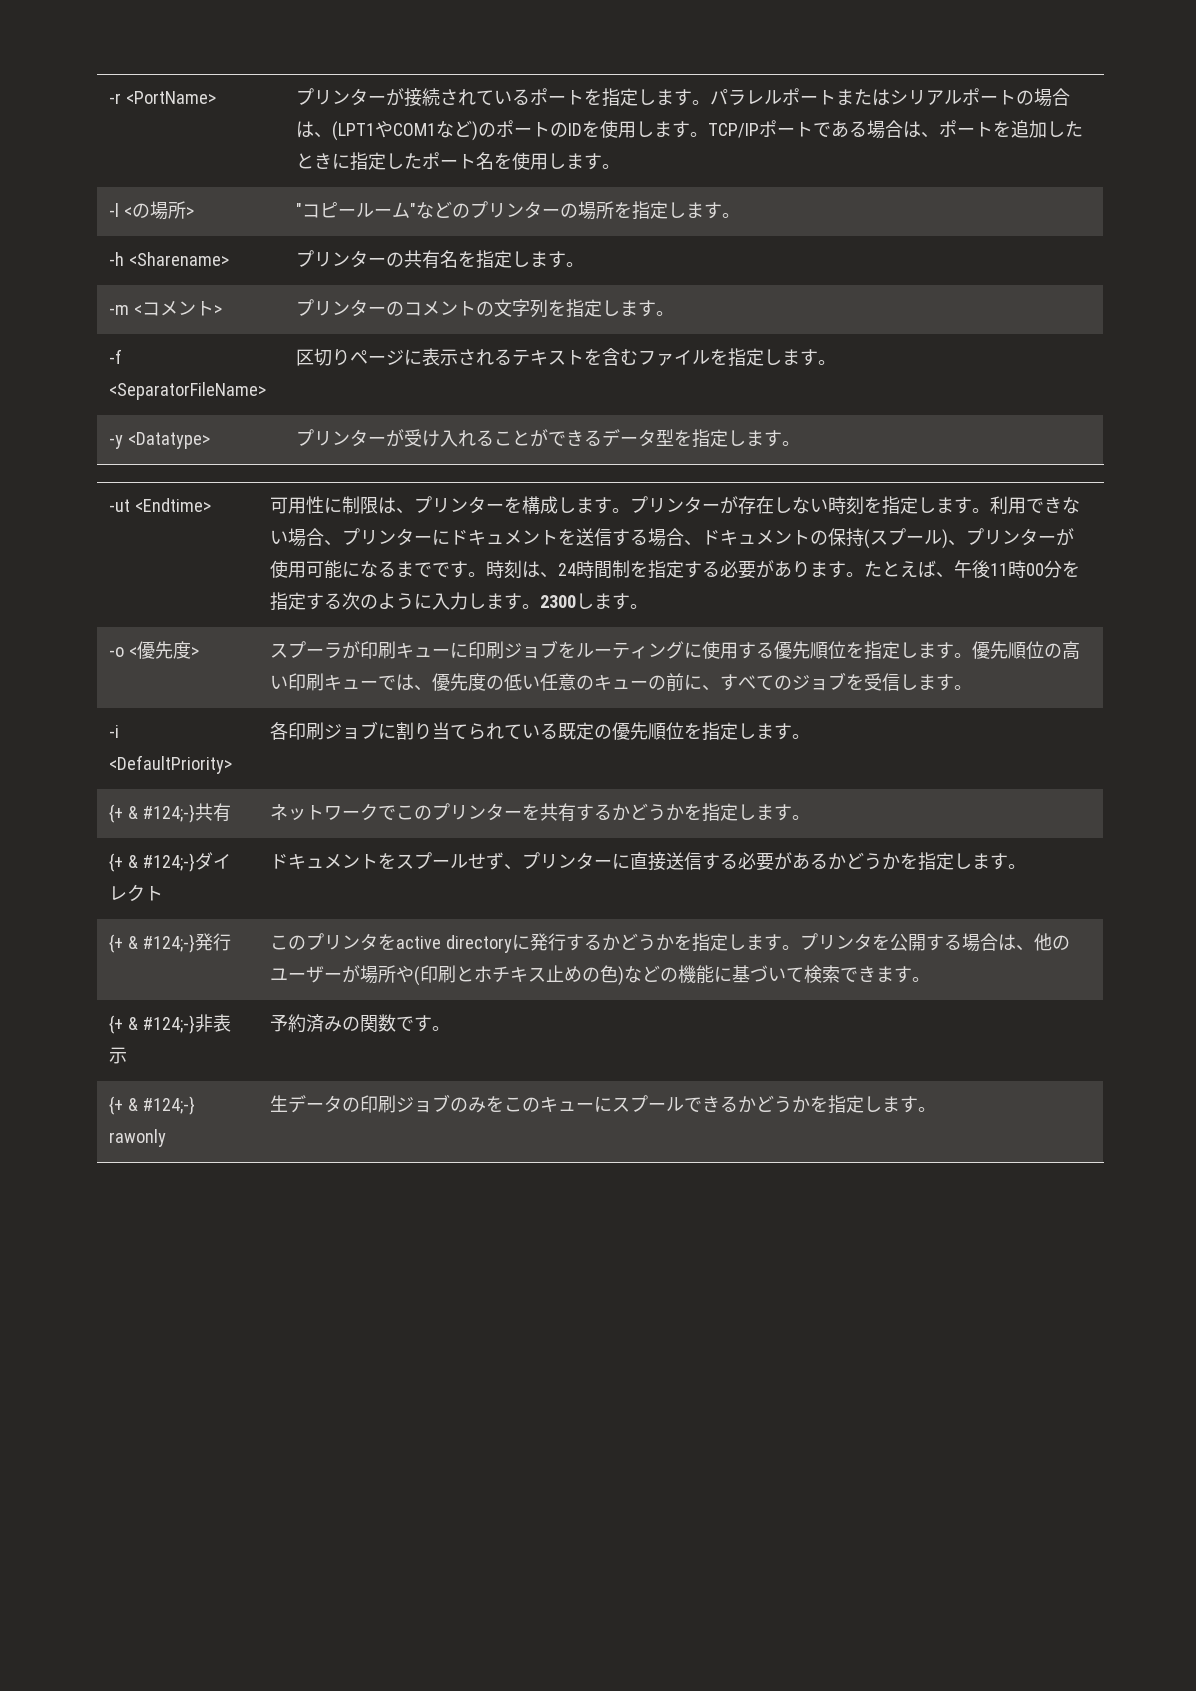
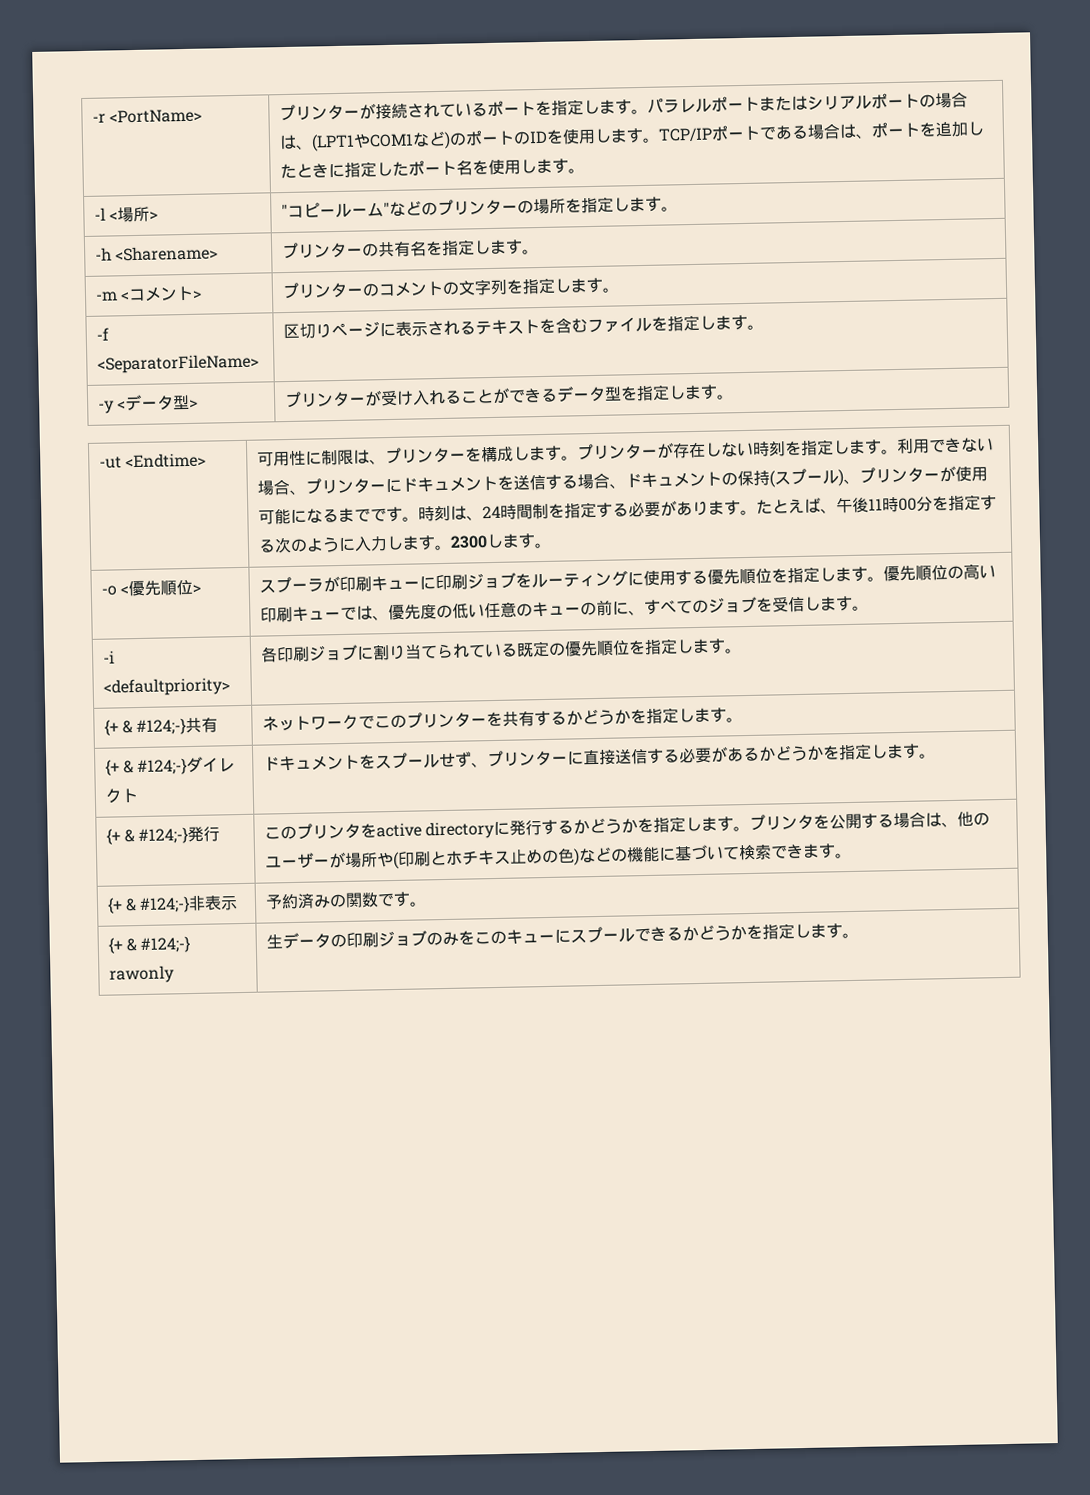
- -l <の場所> | "コピールーム"などのプリンターの場所を指定します。
+ -l <場所> | "コピールーム"などのプリンターの場所を指定します。
- -y <Datatype> | プリンターが受け入れることができるデータ型を指定します。
+ -y <データ型> | プリンターが受け入れることができるデータ型を指定します。
- -o <優先度>
+ -o <優先順位>
- -i <DefaultPriority> | 各印刷ジョブに割り当てられている既定の優先順位を指定します。
+ -i <defaultpriority> | 各印刷ジョブに割り当てられている既定の優先順位を指定します。

